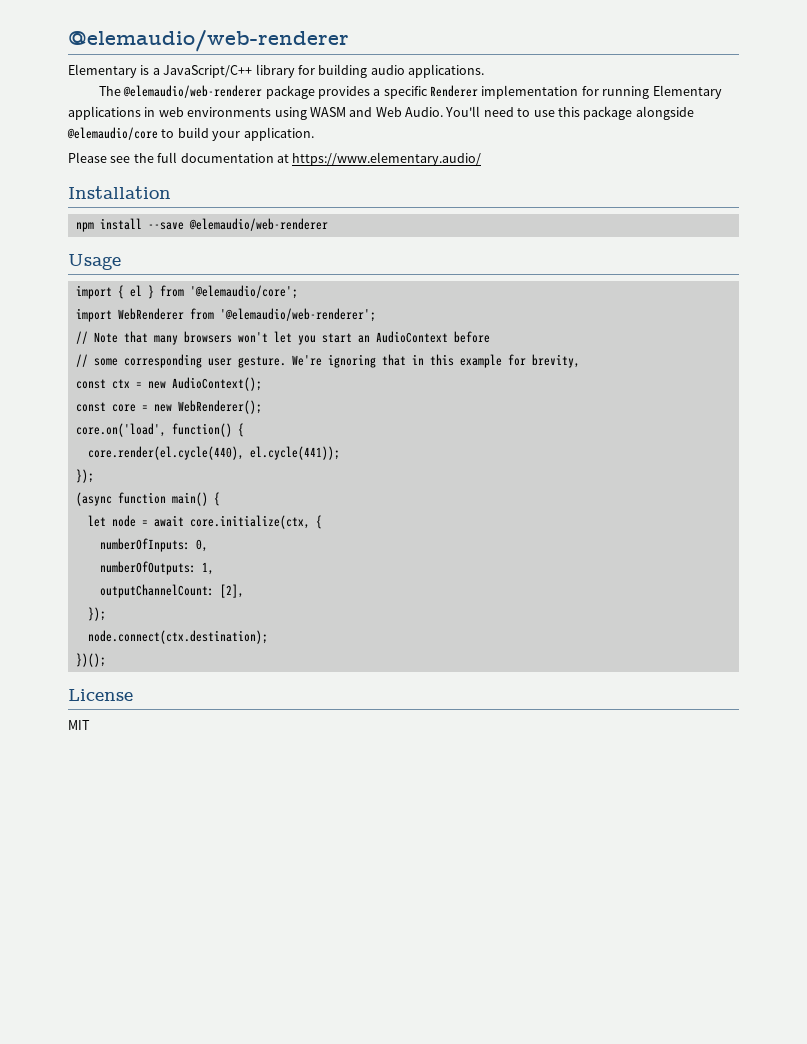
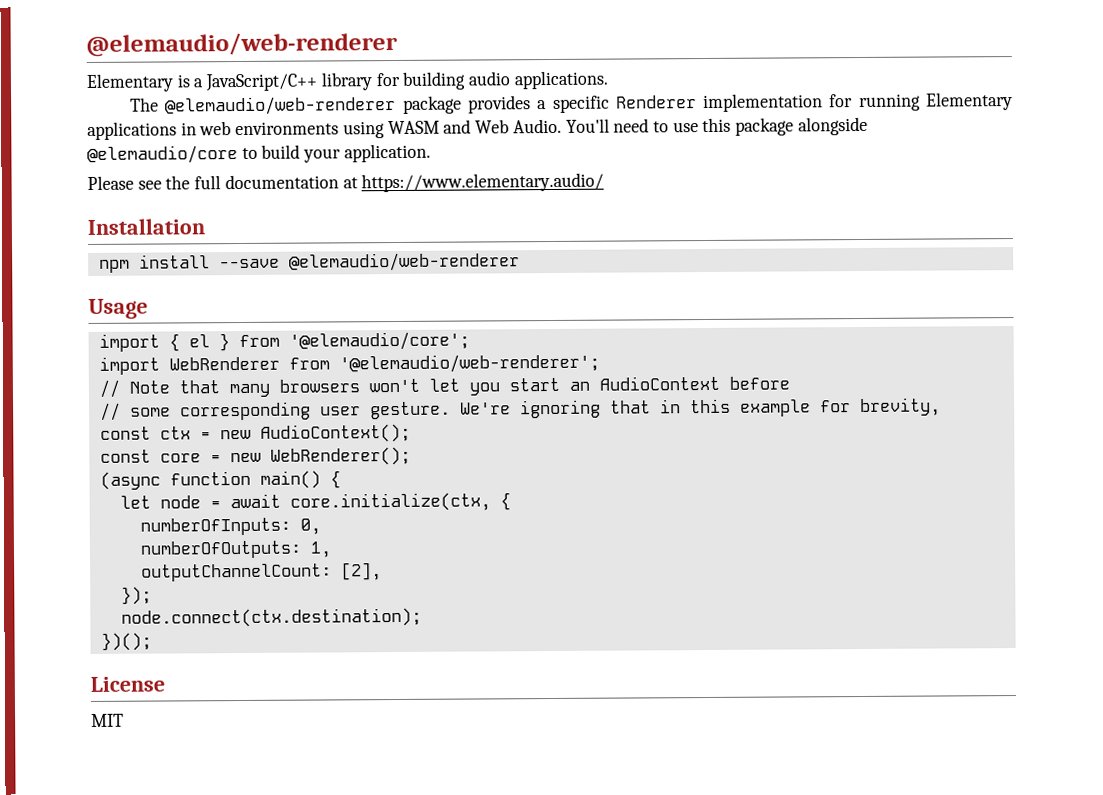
- core.on('load', function() {
- core.render(el.cycle(440), el.cycle(441));
- });

